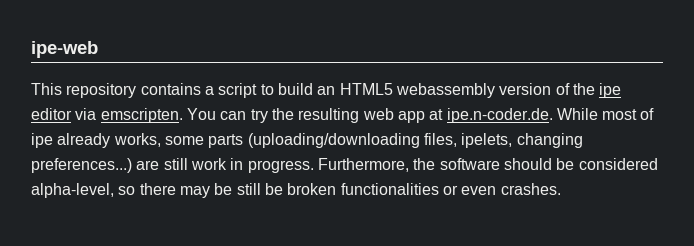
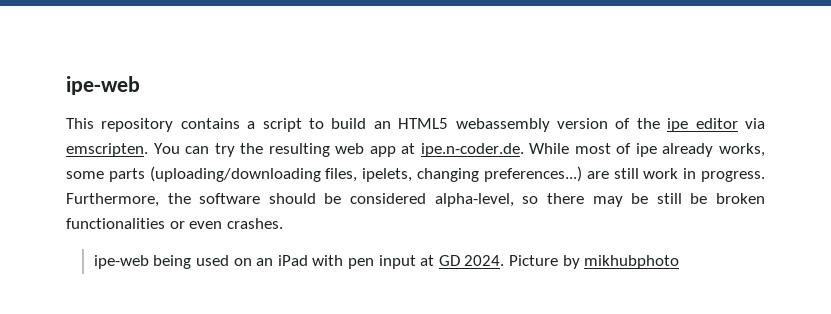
+ ipe-web being used on an iPad with pen input at GD 2024. Picture by mikhubphoto

